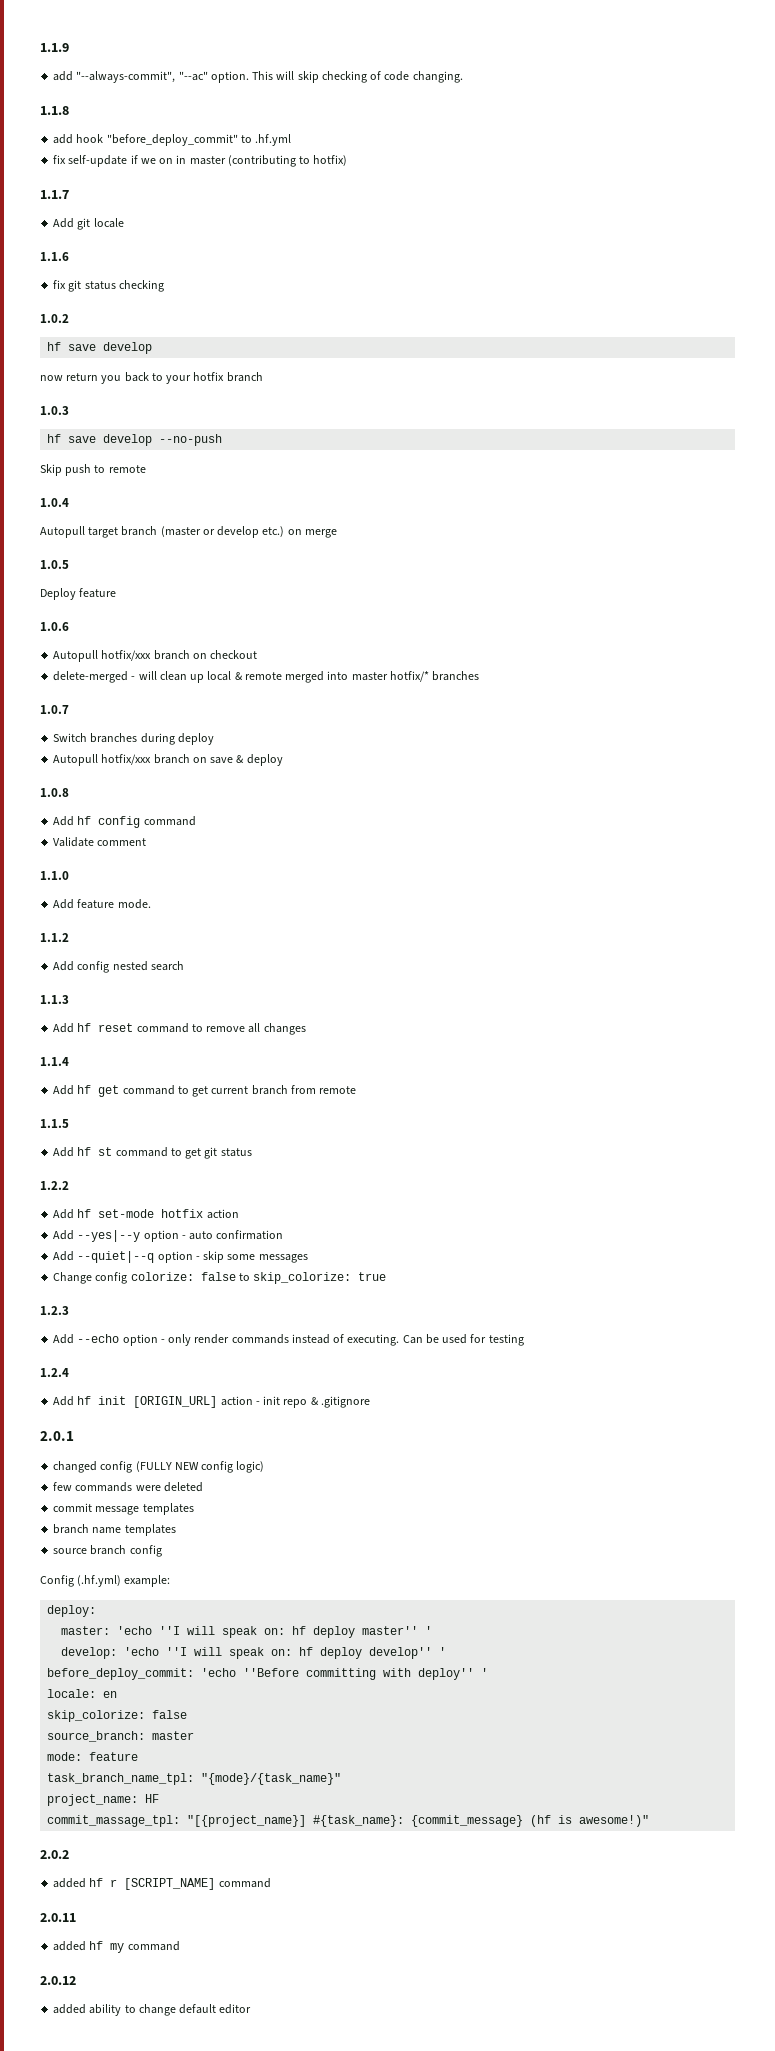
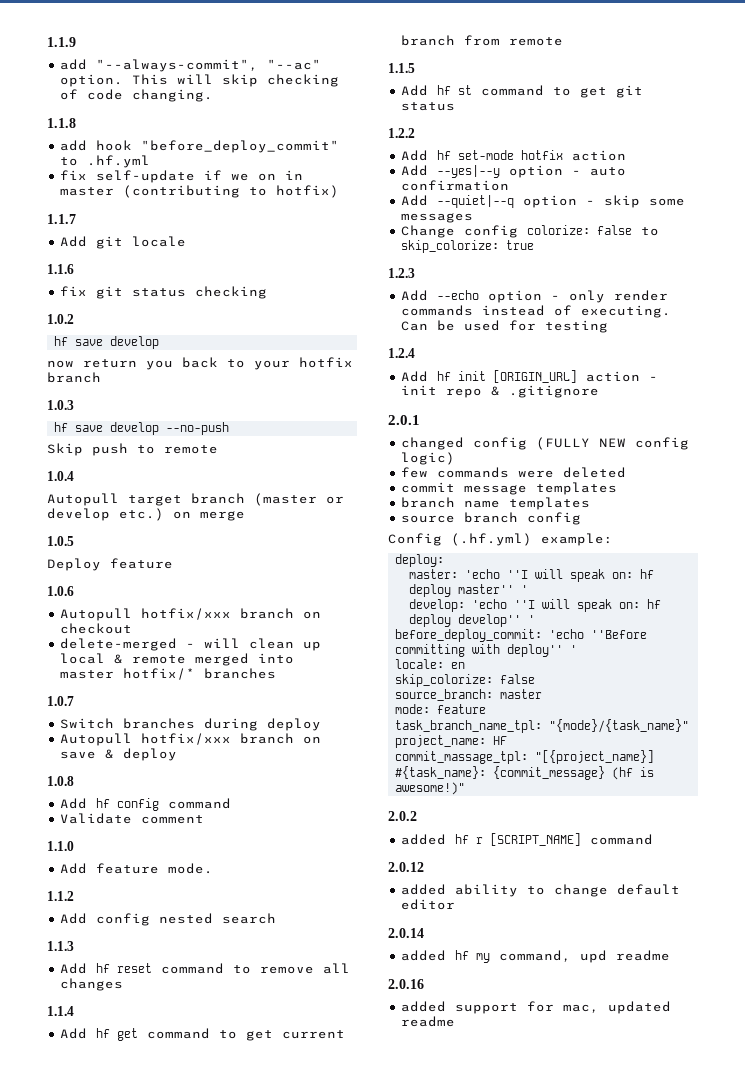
- 2.0.11
- added hf my command
+ 2.0.14
+ added hf my command, upd readme
+ 2.0.16
+ added support for mac, updated readme

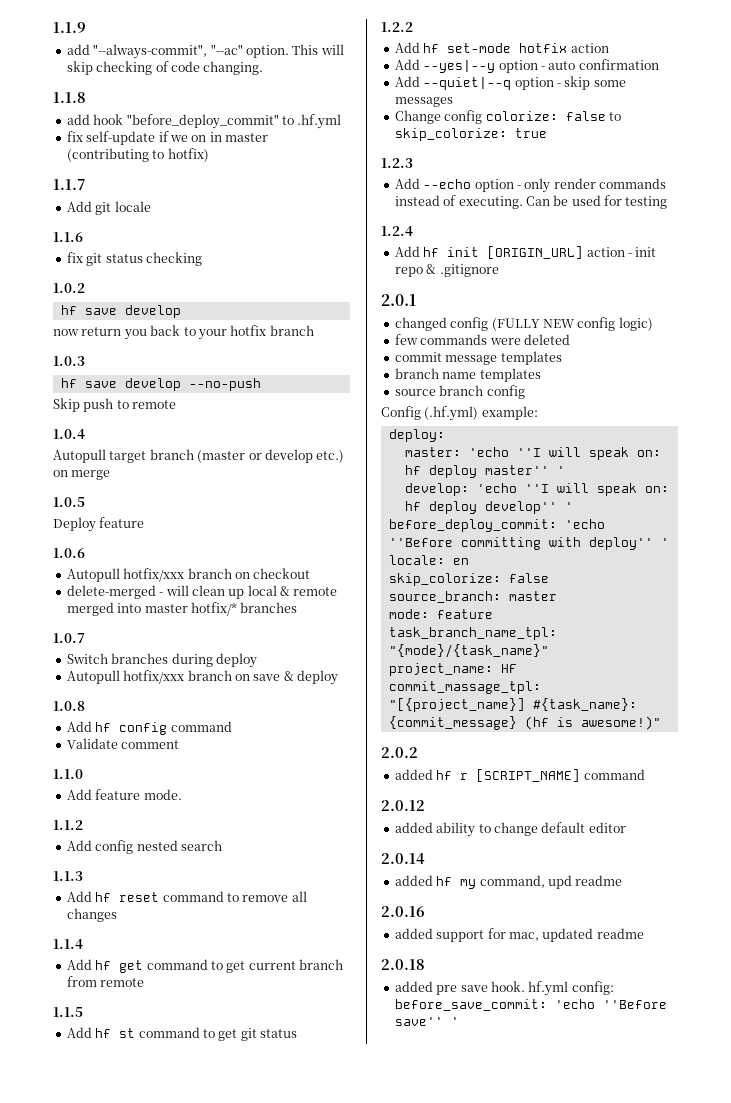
+ 2.0.18
+ added pre save hook. hf.yml config: before_save_commit: 'echo ''Before save'' '

